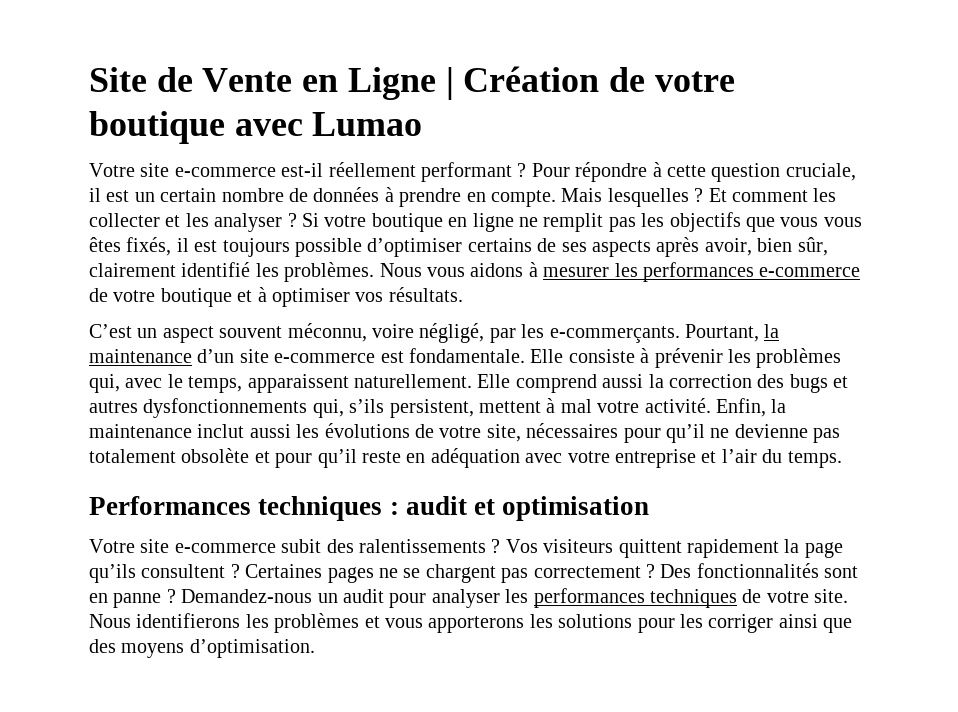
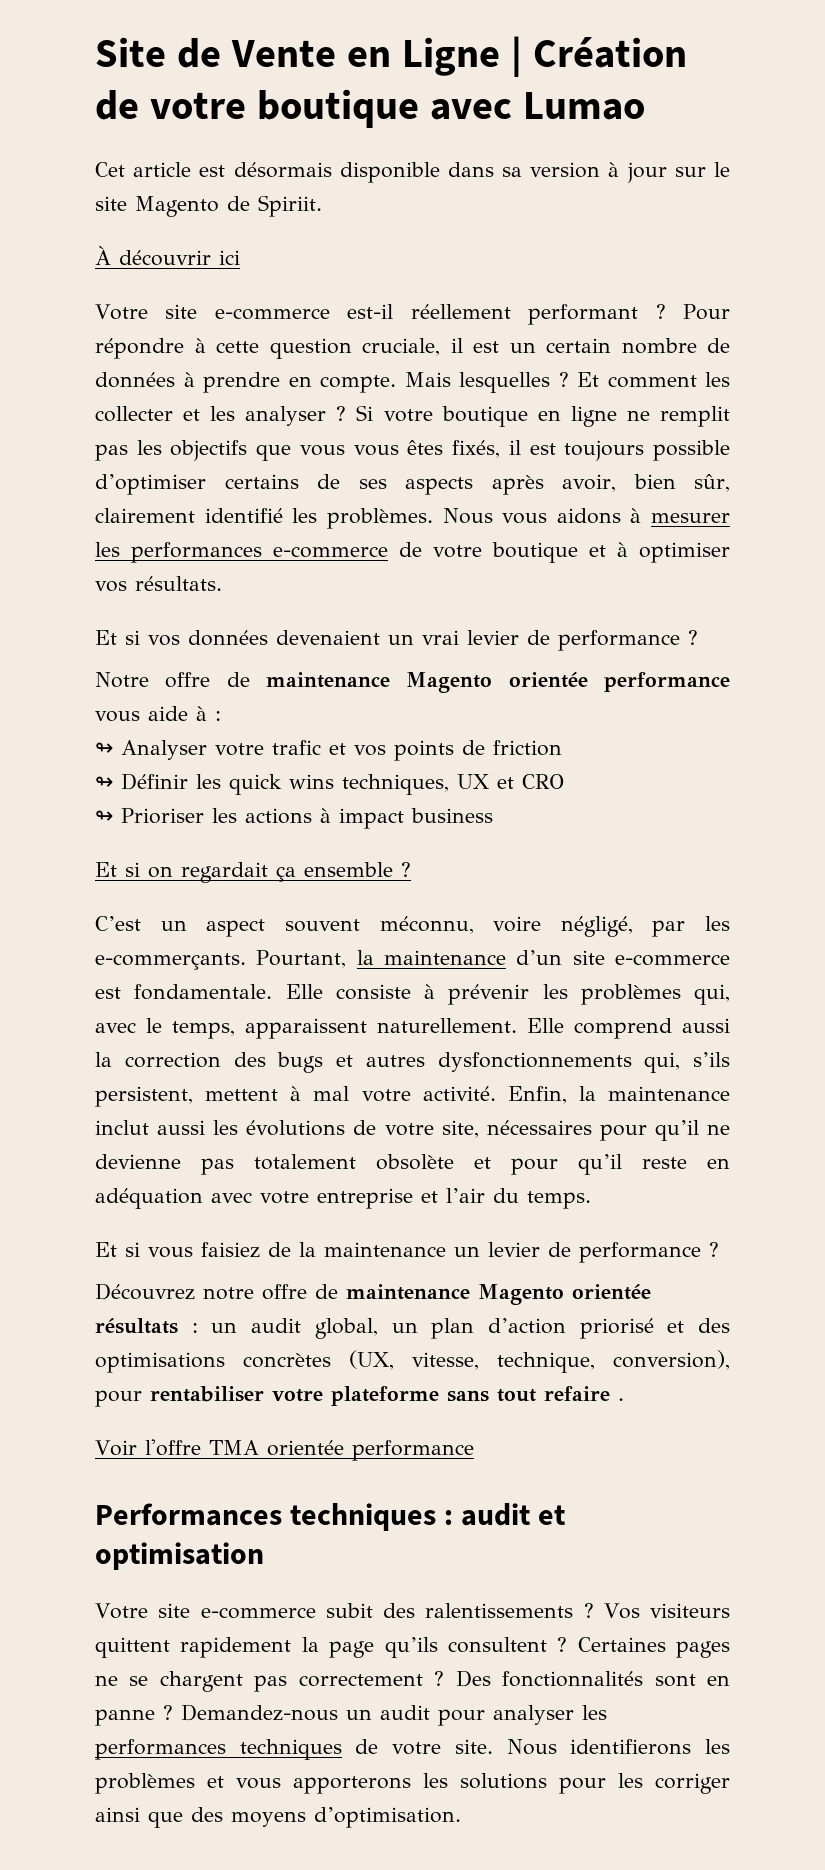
+ Cet article est désormais disponible dans sa version à jour sur le site Magento de Spiriit.
+ À découvrir ici
+ Et si vos données devenaient un vrai levier de performance ?
+ Notre offre de maintenance Magento orientée performance vous aide à :
+ ↬ Analyser votre trafic et vos points de friction
+ ↬ Définir les quick wins techniques, UX et CRO
+ ↬ Prioriser les actions à impact business
+ Et si on regardait ça ensemble ?
+ Et si vous faisiez de la maintenance un levier de performance ?
+ Découvrez notre offre de maintenance Magento orientée résultats : un audit global, un plan d’action priorisé et des optimisations concrètes (UX, vitesse, technique, conversion), pour rentabiliser votre plateforme sans tout refaire .
+ Voir l'offre TMA orientée performance

